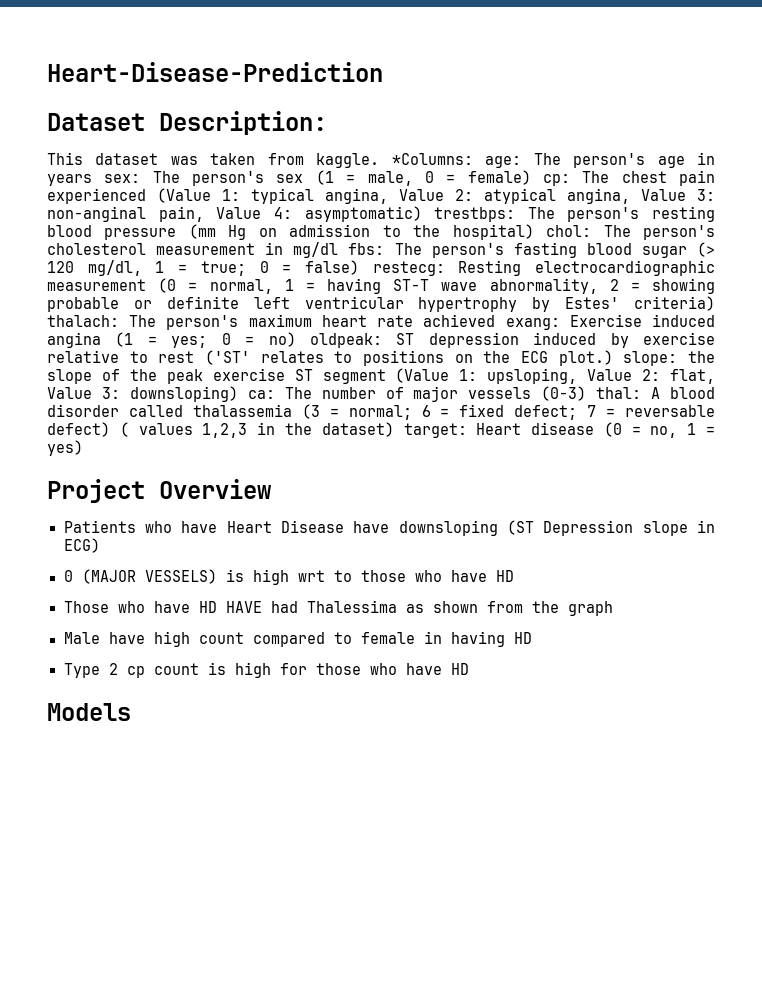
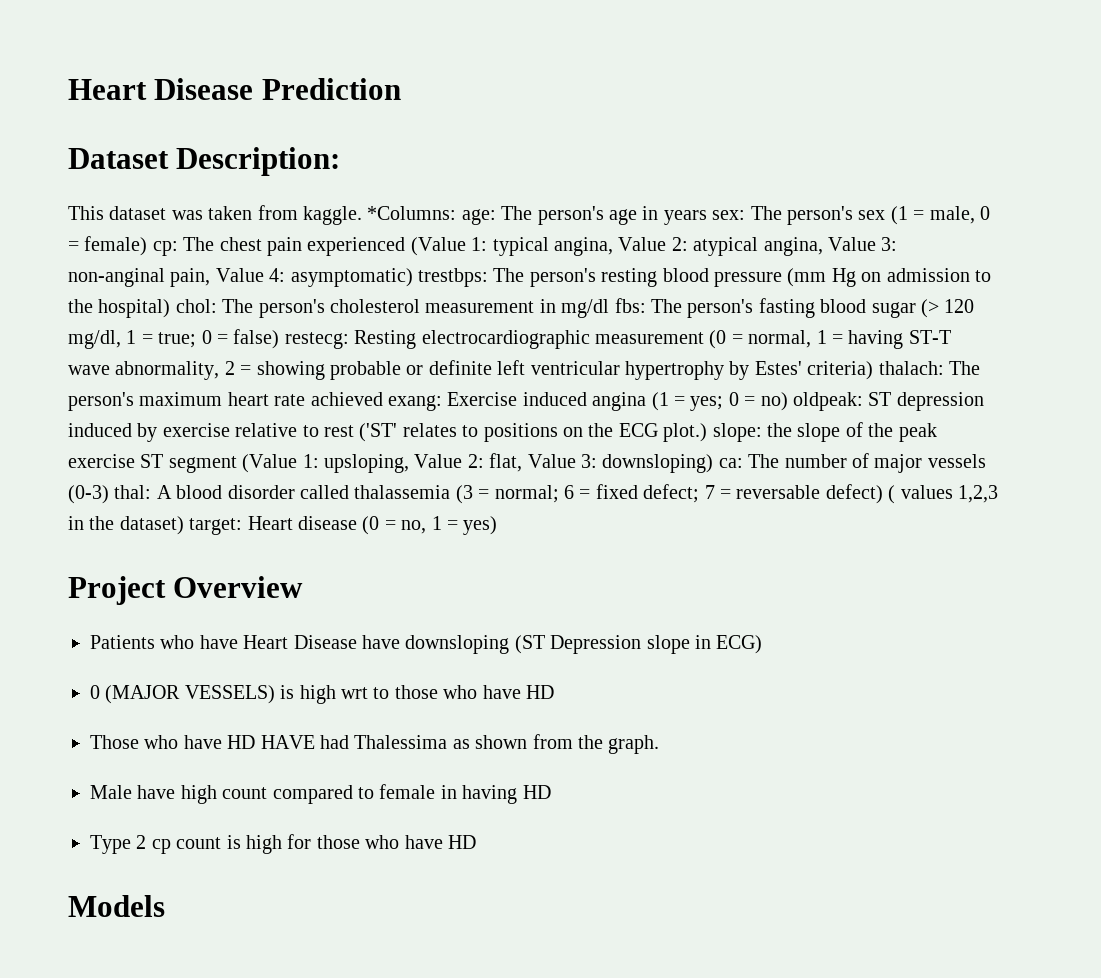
- Heart-Disease-Prediction
+ Heart Disease Prediction
- Those who have HD HAVE had Thalessima as shown from the graph
+ Those who have HD HAVE had Thalessima as shown from the graph.

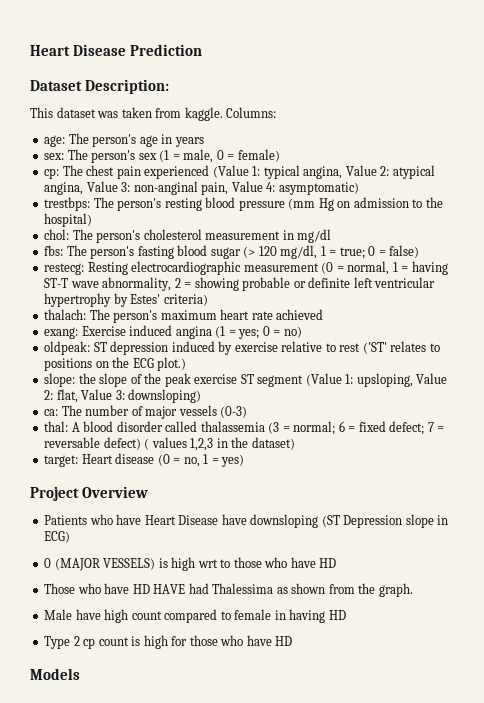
- *Columns: age:
+ Columns:
+ age:
- The person's age in years sex:
+ The person's age in years
+ sex:
- The person's sex (1 = male, 0 = female) cp:
+ The person's sex (1 = male, 0 = female)
+ cp:
- asymptomatic) trestbps:
+ asymptomatic)
+ trestbps:
- The person's resting blood pressure (mm Hg on admission to the hospital) chol:
+ The person's resting blood pressure (mm Hg on admission to the hospital)
+ chol:
- The person's cholesterol measurement in mg/dl fbs:
+ The person's cholesterol measurement in mg/dl
+ fbs:
- 0 = false) restecg:
+ 0 = false)
+ restecg:
- Resting electrocardiographic measurement (0 = normal, 1 = having ST-T wave abnormality, 2 = showing probable or definite left ventricular hypertrophy by Estes' criteria) thalach:
+ Resting electrocardiographic measurement (0 = normal, 1 = having ST-T wave abnormality, 2 = showing probable or definite left ventricular hypertrophy by Estes' criteria)
+ thalach:
- The person's maximum heart rate achieved exang:
+ The person's maximum heart rate achieved
+ exang:
- 0 = no) oldpeak:
+ 0 = no)
+ oldpeak:
- ST depression induced by exercise relative to rest ('ST' relates to positions on the ECG plot.) slope:
+ ST depression induced by exercise relative to rest ('ST' relates to positions on the ECG plot.)
+ slope:
- downsloping) ca:
+ downsloping)
+ ca:
- The number of major vessels (0-3) thal:
+ The number of major vessels (0-3)
+ thal:
- 7 = reversable defect) ( values 1,2,3 in the dataset) target:
+ 7 = reversable defect) ( values 1,2,3 in the dataset)
+ target:

